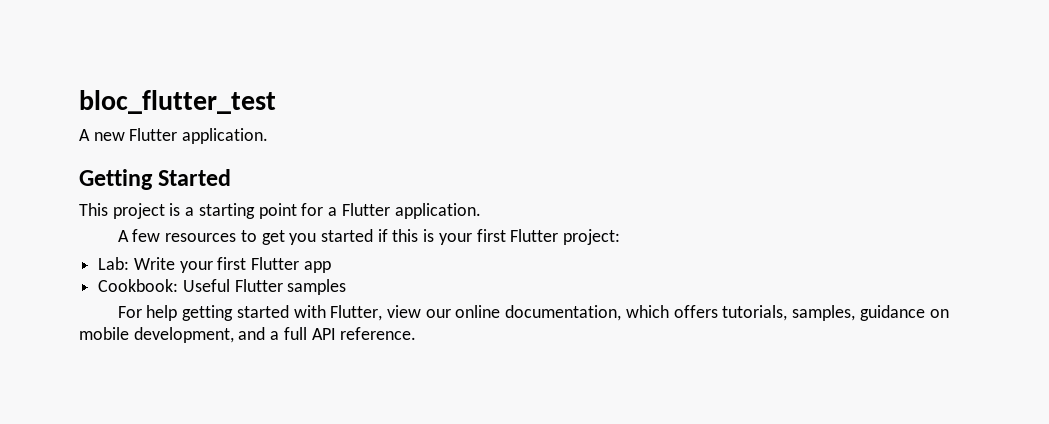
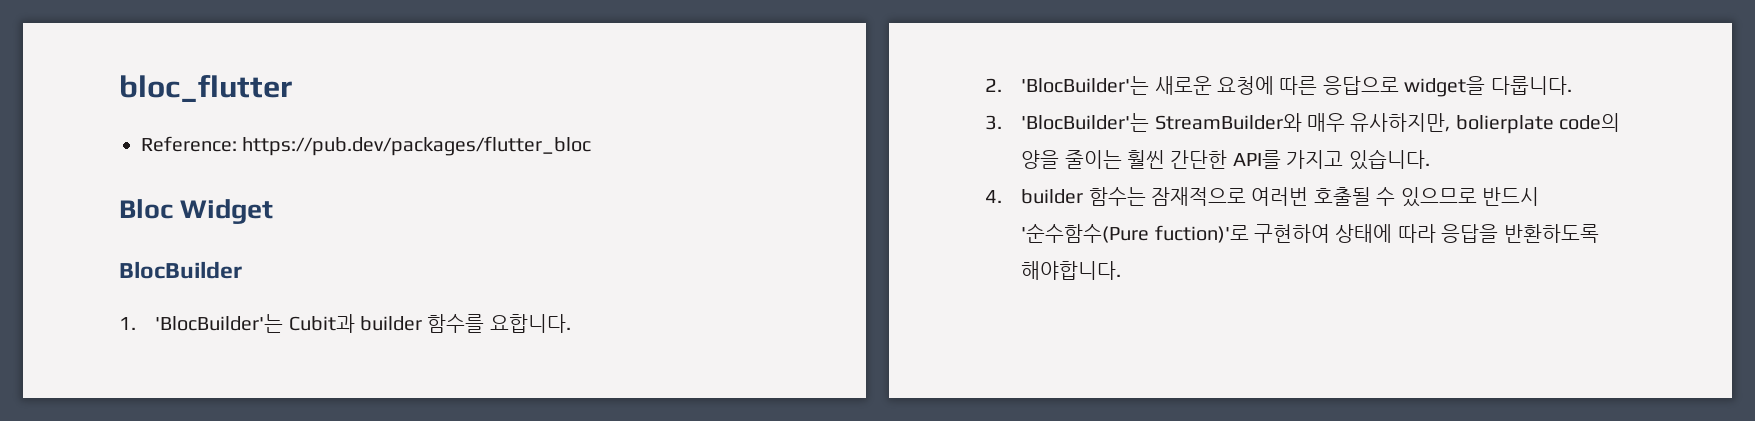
- bloc_flutter_test
- A new Flutter application.
- Getting Started
- This project is a starting point for a Flutter application.
- A few resources to get you started if this is your first Flutter project:
- Lab: Write your first Flutter app
- Cookbook: Useful Flutter samples
- For help getting started with Flutter, view our online documentation, which offers tutorials, samples, guidance on mobile development, and a full API reference.
+ bloc_flutter
+ Reference: https://pub.dev/packages/flutter_bloc
+ Bloc Widget
+ BlocBuilder
+ 1. 'BlocBuilder'는 Cubit과 builder 함수를 요합니다.
+ 2. 'BlocBuilder'는 새로운 요청에 따른 응답으로 widget을 다룹니다.
+ 3. 'BlocBuilder'는 StreamBuilder와 매우 유사하지만, bolierplate code의 양을 줄이는 훨씬 간단한 API를 가지고 있습니다.
+ 4. builder 함수는 잠재적으로 여러번 호출될 수 있으므로 반드시 '순수함수(Pure fuction)'로 구현하여 상태에 따라 응답을 반환하도록 해야합니다.

